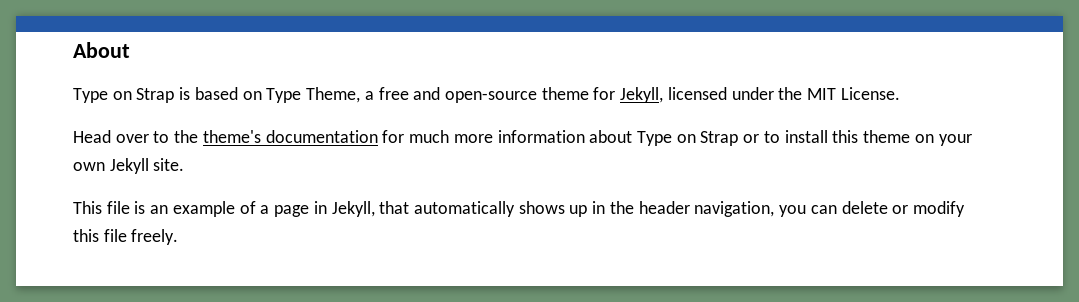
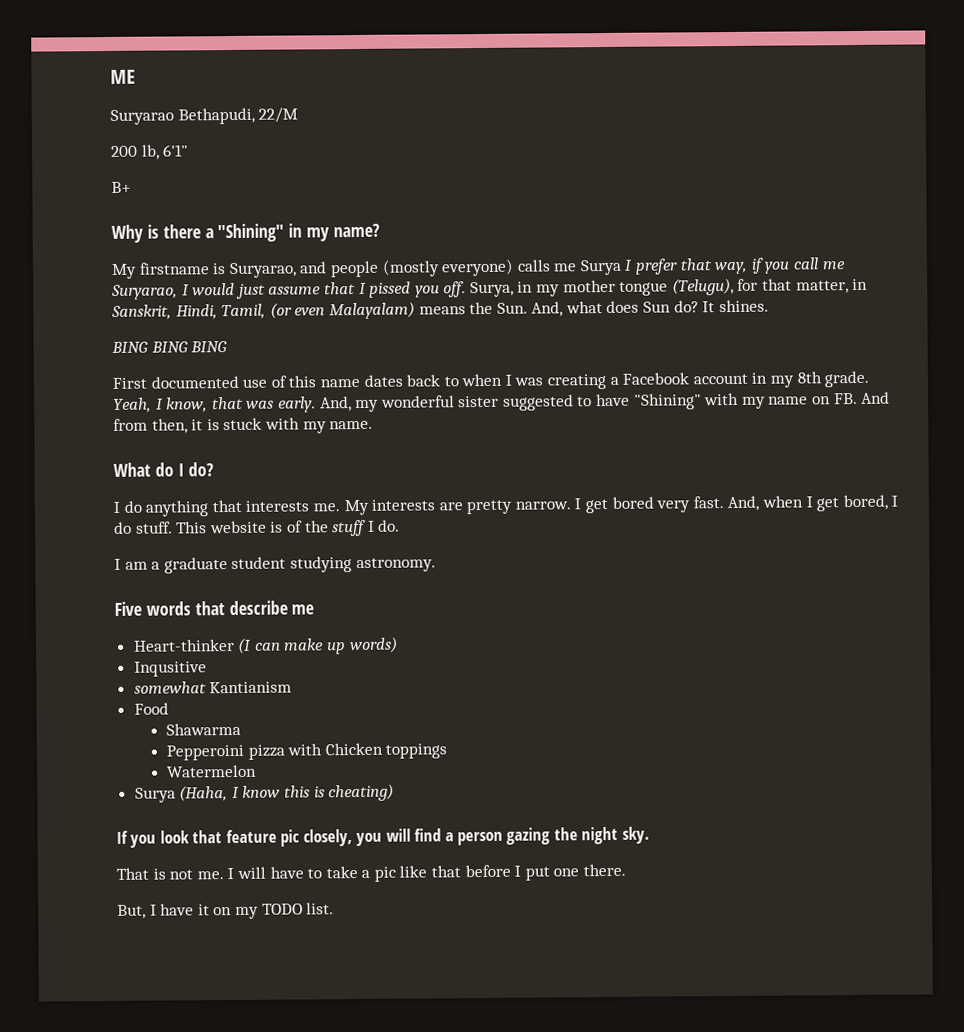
- About
- Type on Strap is based on Type Theme, a free and open-source theme for Jekyll, licensed under the MIT License.
- Head over to the theme's documentation for much more information about Type on Strap or to install this theme on your own Jekyll site.
- This file is an example of a page in Jekyll, that automatically shows up in the header navigation, you can delete or modify this file freely.
+ ME
+ Suryarao Bethapudi, 22/M
+ 200 lb, 6'1"
+ B+
+ Why is there a "Shining" in my name?
+ My firstname is Suryarao, and people (mostly everyone) calls me Surya I prefer that way, if you call me Suryarao, I would just assume that I pissed you off. Surya, in my mother tongue (Telugu), for that matter, in Sanskrit, Hindi, Tamil, (or even Malayalam) means the Sun. And, what does Sun do? It shines.
+ BING BING BING
+ First documented use of this name dates back to when I was creating a Facebook account in my 8th grade. Yeah, I know, that was early. And, my wonderful sister suggested to have "Shining" with my name on FB. And from then, it is stuck with my name.
+ What do I do?
+ I do anything that interests me. My interests are pretty narrow. I get bored very fast. And, when I get bored, I do stuff. This website is of the stuff I do.
+ I am a graduate student studying astronomy.
+ Five words that describe me
+ Heart-thinker (I can make up words)
+ Inqusitive
+ somewhat Kantianism
+ Food
+ Shawarma
+ Pepperoini pizza with Chicken toppings
+ Watermelon
+ Surya (Haha, I know this is cheating)
+ If you look that feature pic closely, you will find a person gazing the night sky.
+ That is not me. I will have to take a pic like that before I put one there.
+ But, I have it on my TODO list.

